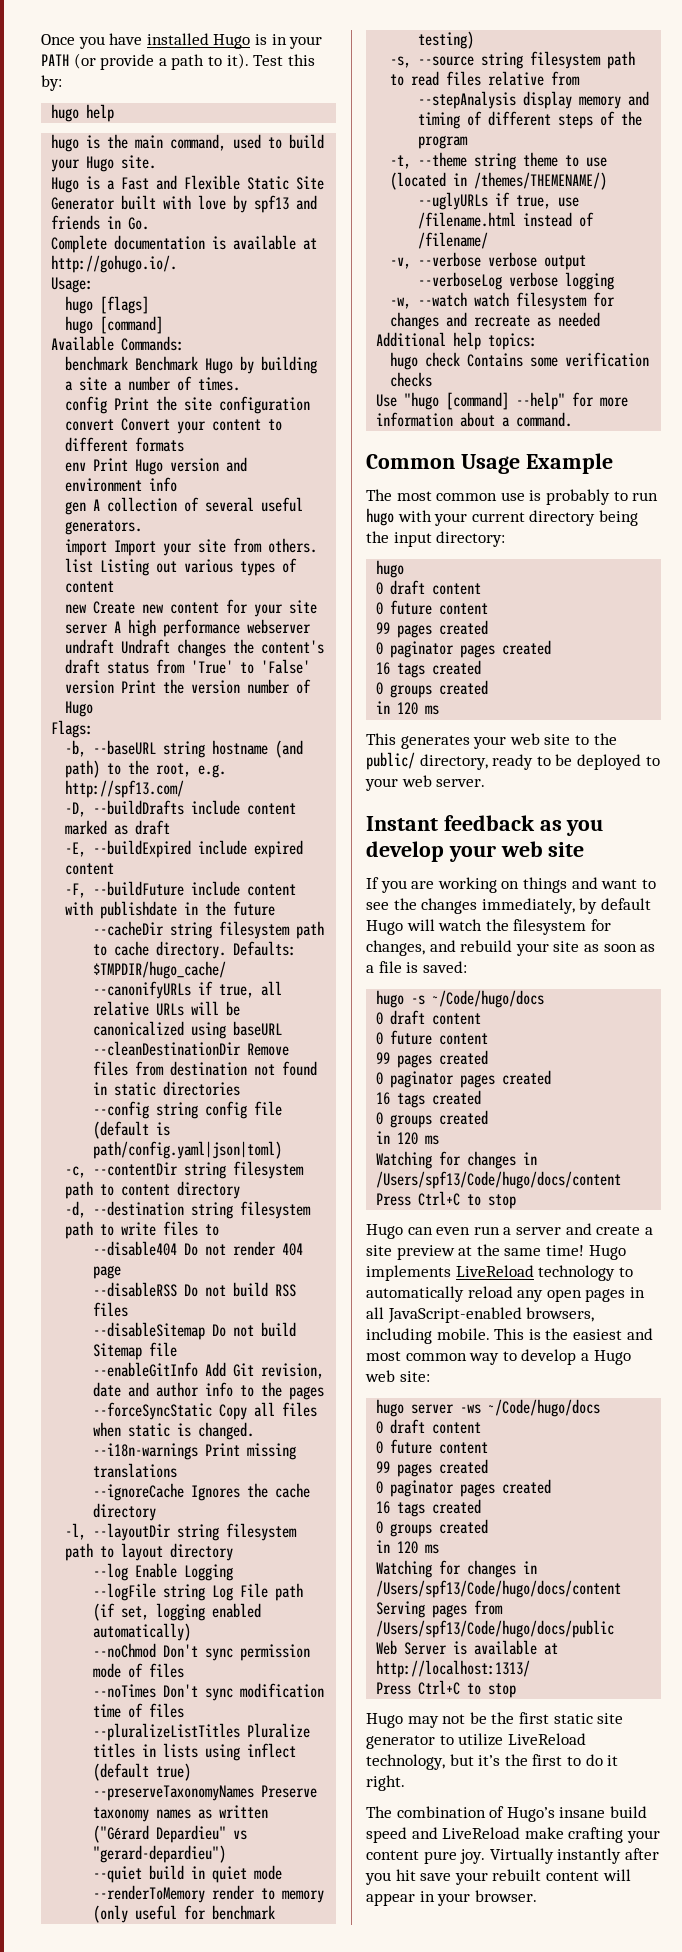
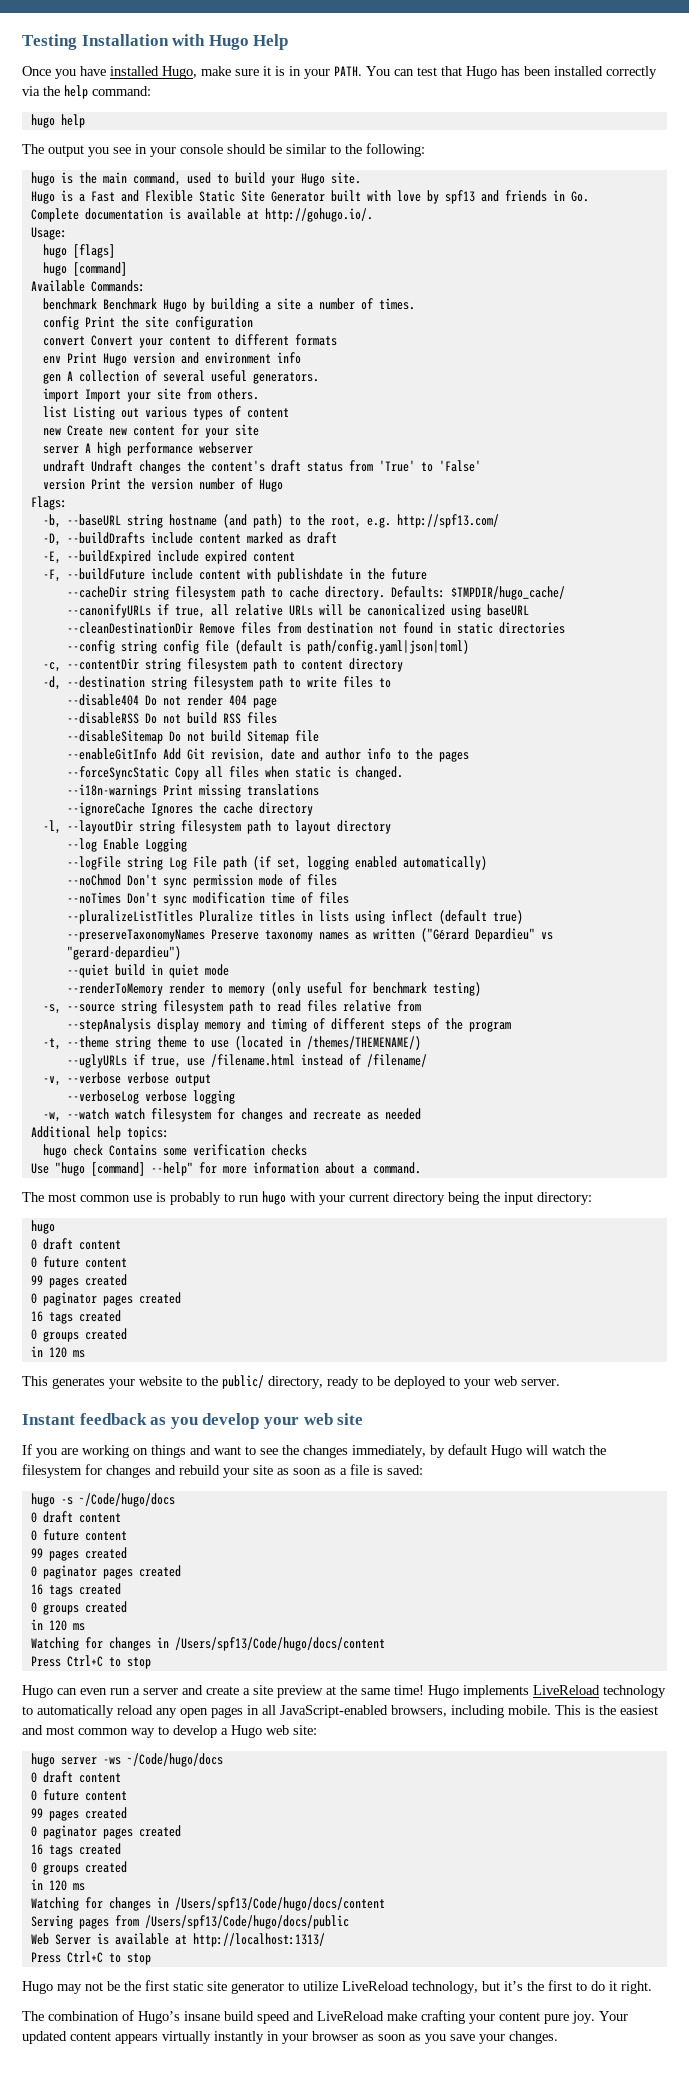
- Once you have installed Hugo is in your PATH (or provide a path to it). Test this by:
+ Testing Installation with Hugo Help
+ Once you have installed Hugo, make sure it is in your PATH. You can test that Hugo has been installed correctly via the help command:
  hugo help
+ The output you see in your console should be similar to the following:
- Common Usage Example
- This generates your web site to the public/ directory, ready to be deployed to your web server.
+ This generates your website to the public/ directory, ready to be deployed to your web server.
- If you are working on things and want to see the changes immediately, by default Hugo will watch the filesystem for changes, and rebuild your site as soon as a file is saved:
+ If you are working on things and want to see the changes immediately, by default Hugo will watch the filesystem for changes and rebuild your site as soon as a file is saved:
- Virtually instantly after you hit save your rebuilt content will appear in your browser.
+ Your updated content appears virtually instantly in your browser as soon as you save your changes.

